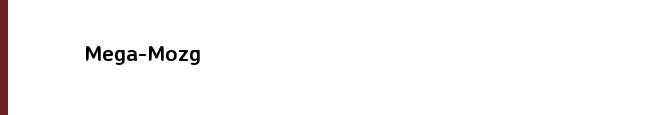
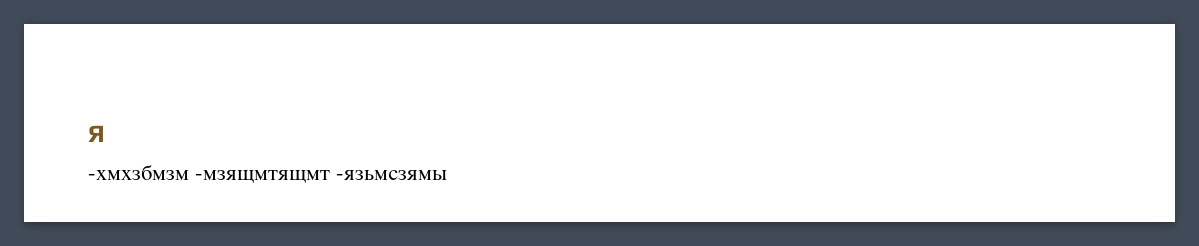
- Mega-Mozg
+ Я
+ -хмхзбмзм -мзящмтящмт -язьмсзямы

